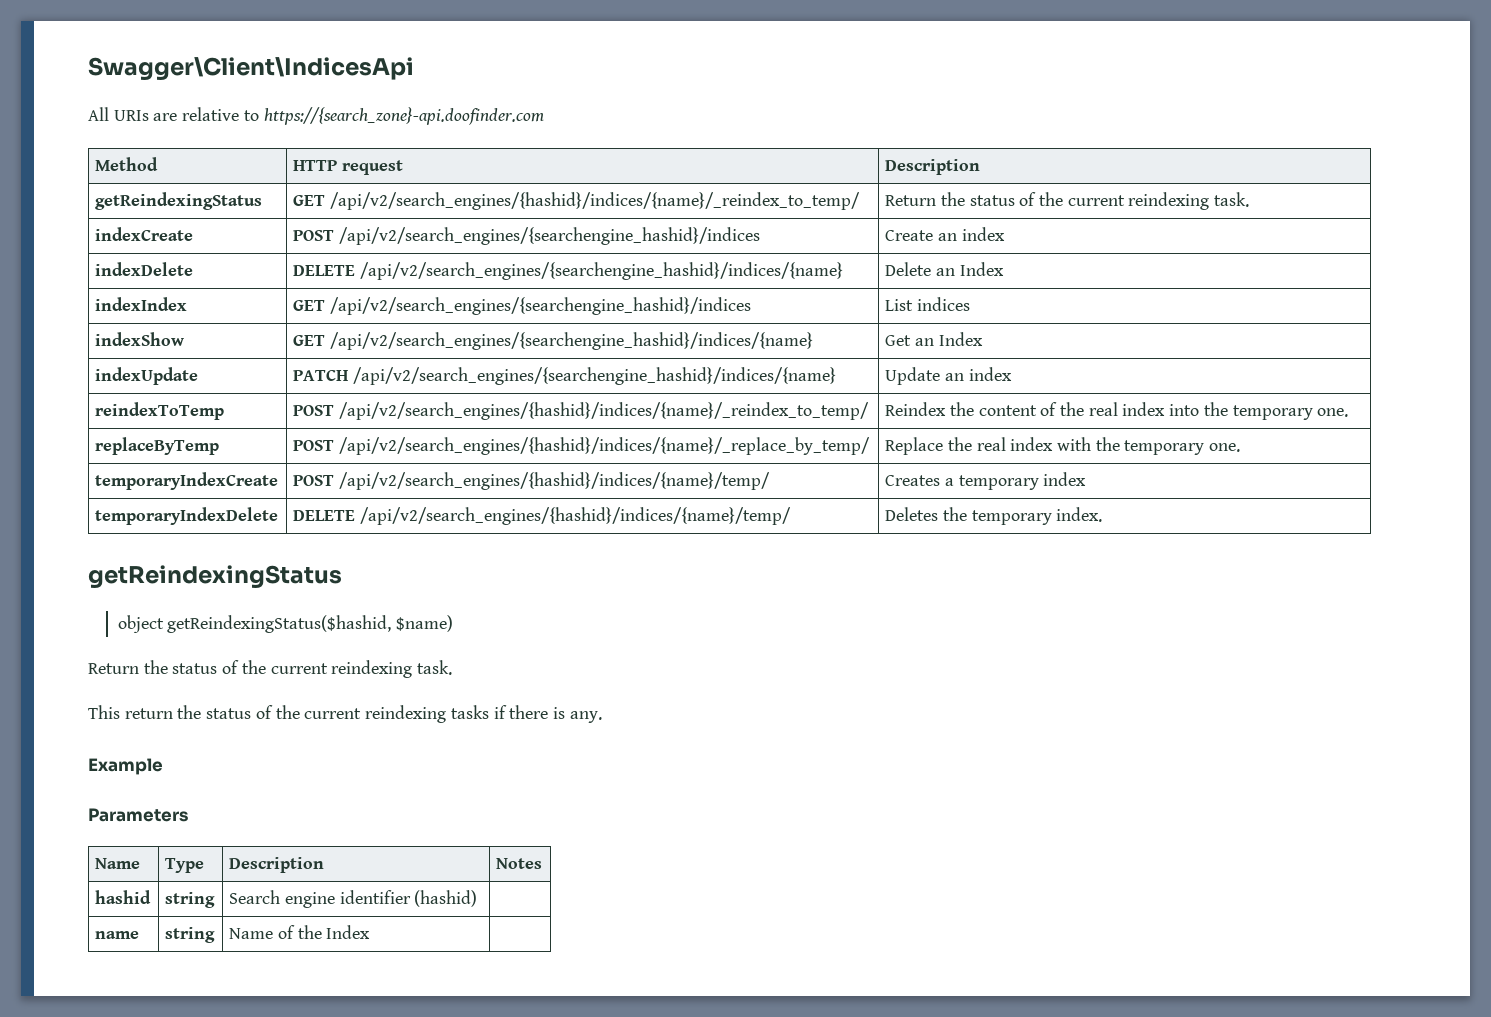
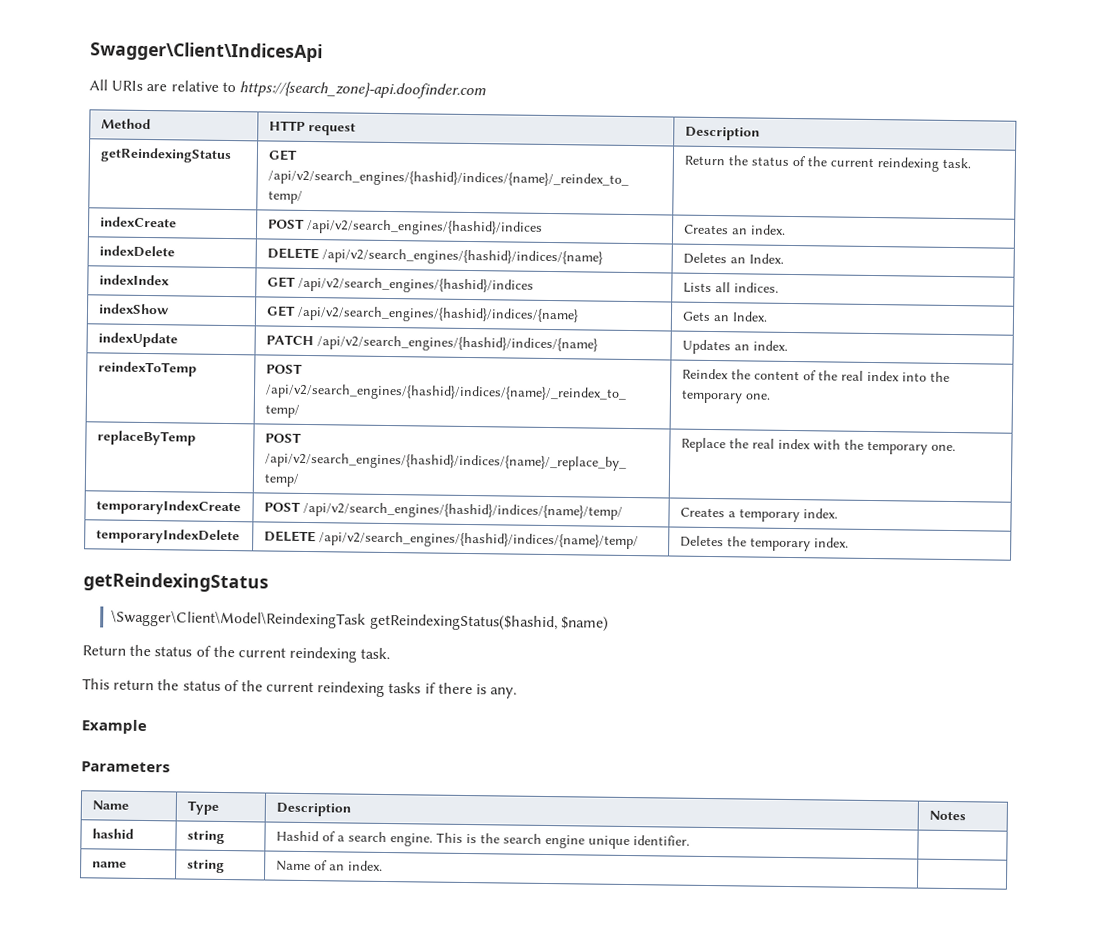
- indexCreate | POST /api/v2/search_engines/{searchengine_hashid}/indices | Create an index
- indexDelete | DELETE /api/v2/search_engines/{searchengine_hashid}/indices/{name} | Delete an Index
- indexIndex | GET /api/v2/search_engines/{searchengine_hashid}/indices | List indices
- indexShow | GET /api/v2/search_engines/{searchengine_hashid}/indices/{name} | Get an Index
- indexUpdate | PATCH /api/v2/search_engines/{searchengine_hashid}/indices/{name} | Update an index
+ indexCreate | POST /api/v2/search_engines/{hashid}/indices | Creates an index.
+ indexDelete | DELETE /api/v2/search_engines/{hashid}/indices/{name} | Deletes an Index.
+ indexIndex | GET /api/v2/search_engines/{hashid}/indices | Lists all indices.
+ indexShow | GET /api/v2/search_engines/{hashid}/indices/{name} | Gets an Index.
+ indexUpdate | PATCH /api/v2/search_engines/{hashid}/indices/{name} | Updates an index.
- temporaryIndexCreate | POST /api/v2/search_engines/{hashid}/indices/{name}/temp/ | Creates a temporary index
+ temporaryIndexCreate | POST /api/v2/search_engines/{hashid}/indices/{name}/temp/ | Creates a temporary index.
- object getReindexingStatus($hashid, $name)
+ \Swagger\Client\Model\ReindexingTask getReindexingStatus($hashid, $name)
- hashid | string | Search engine identifier (hashid) |
+ hashid | string | Hashid of a search engine. This is the search engine unique identifier. |
- name | string | Name of the Index |
+ name | string | Name of an index. |

